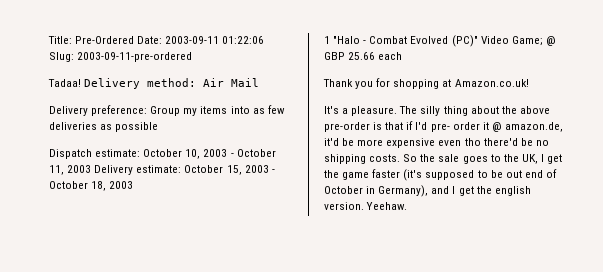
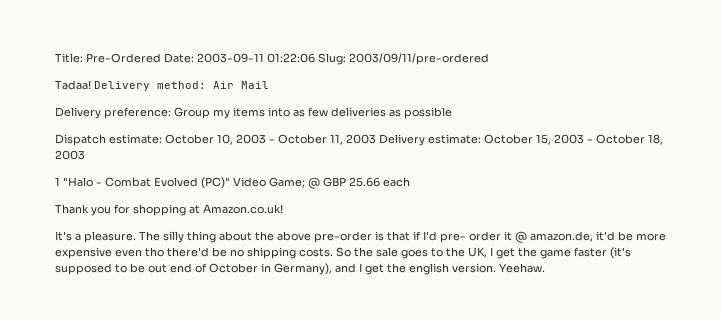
- Title: Pre-Ordered Date: 2003-09-11 01:22:06 Slug: 2003-09-11-pre-ordered
+ Title: Pre-Ordered Date: 2003-09-11 01:22:06 Slug: 2003/09/11/pre-ordered

